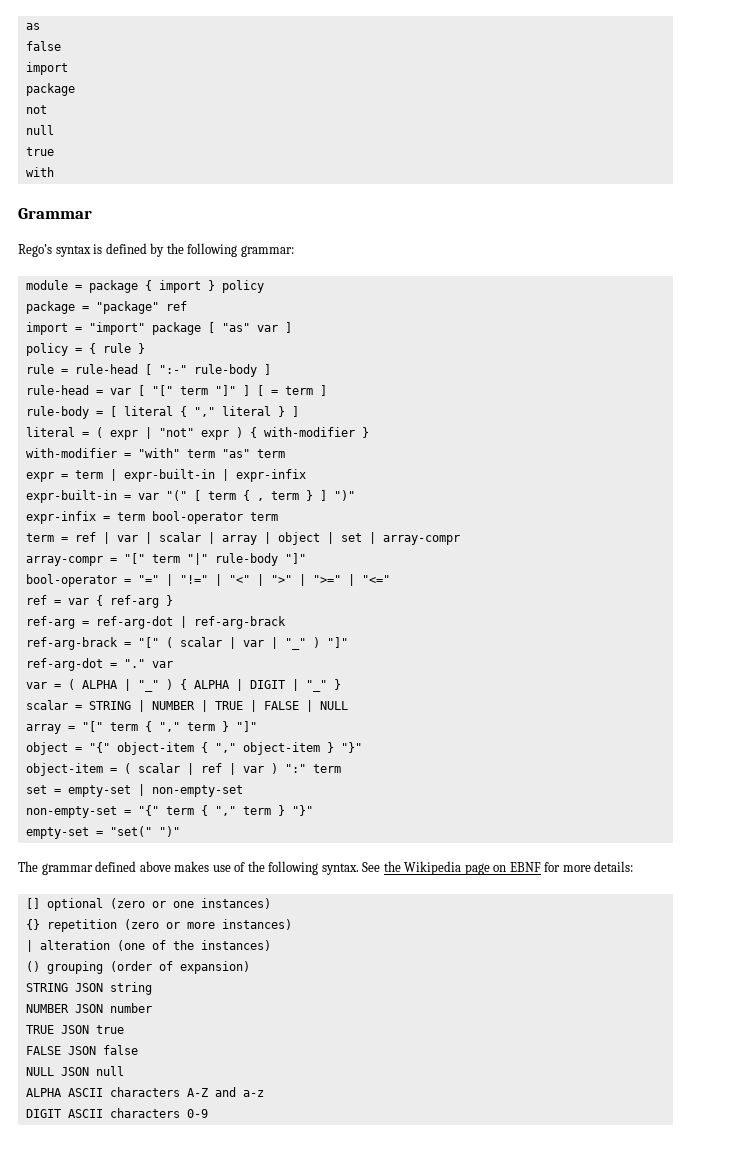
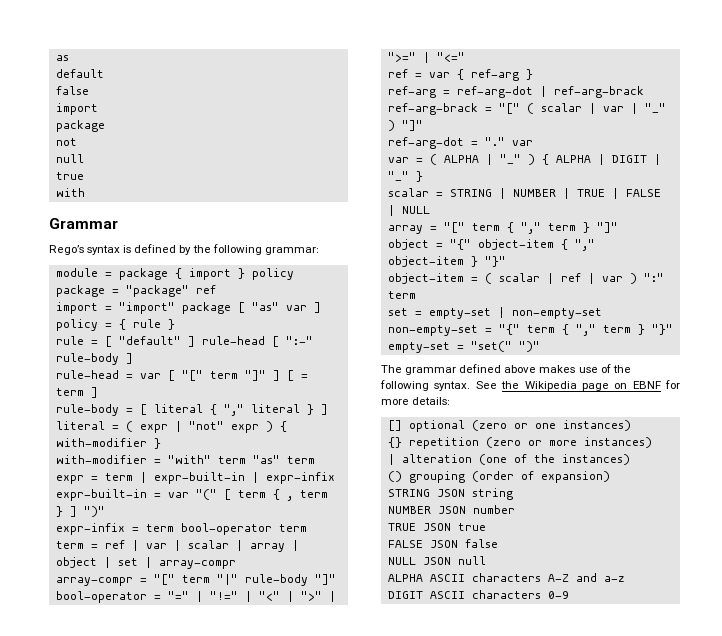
+ default
- rule = rule-head [ ":-" rule-body ]
+ rule = [ "default" ] rule-head [ ":-" rule-body ]

